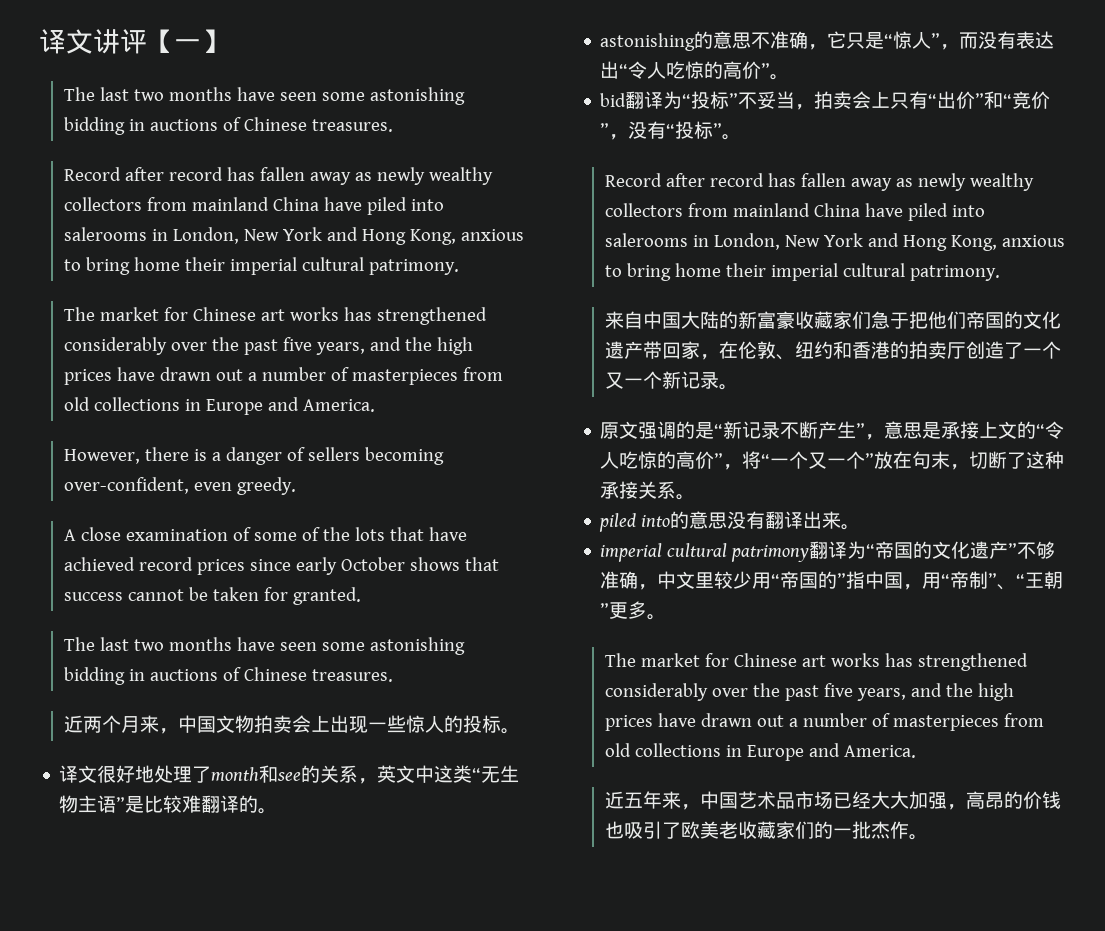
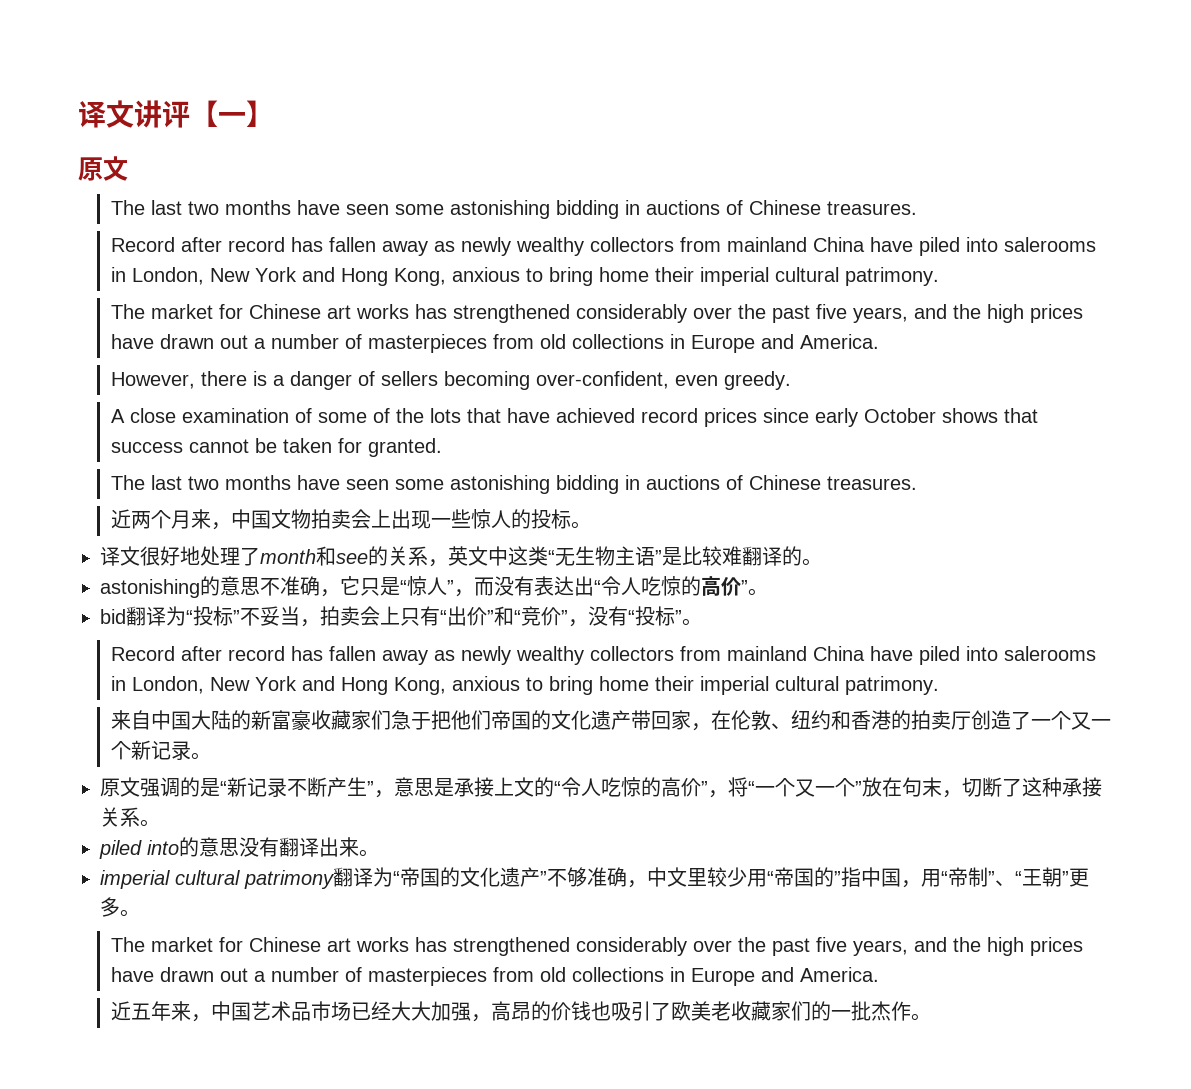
  译文讲评【一】
+ 原文

